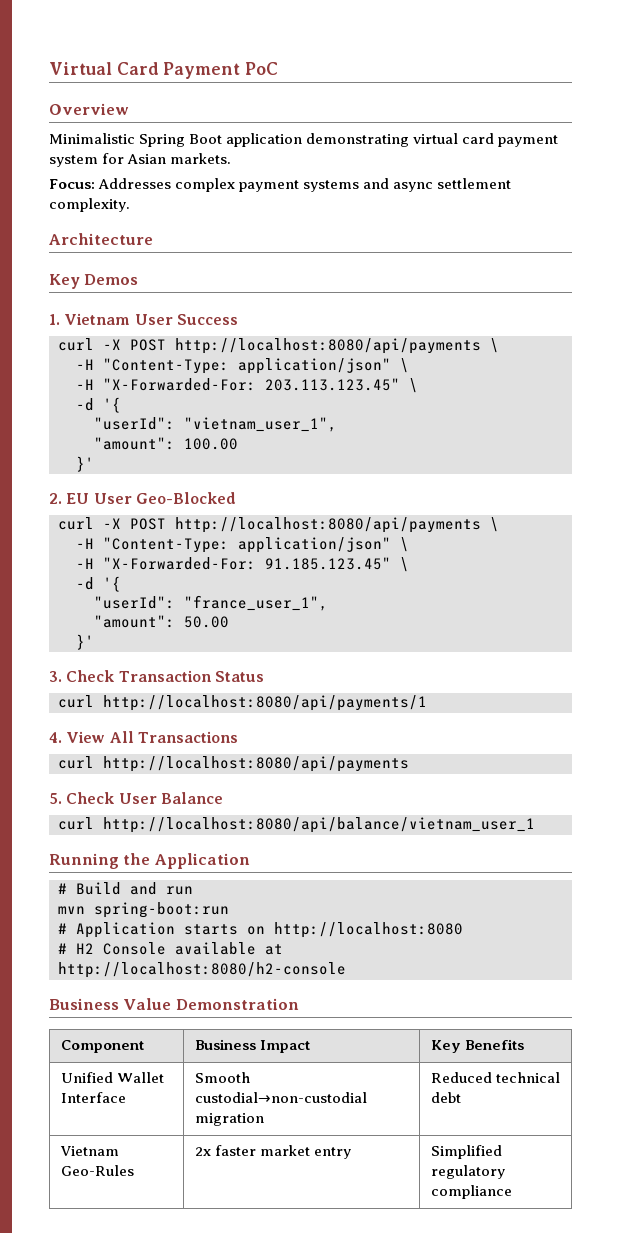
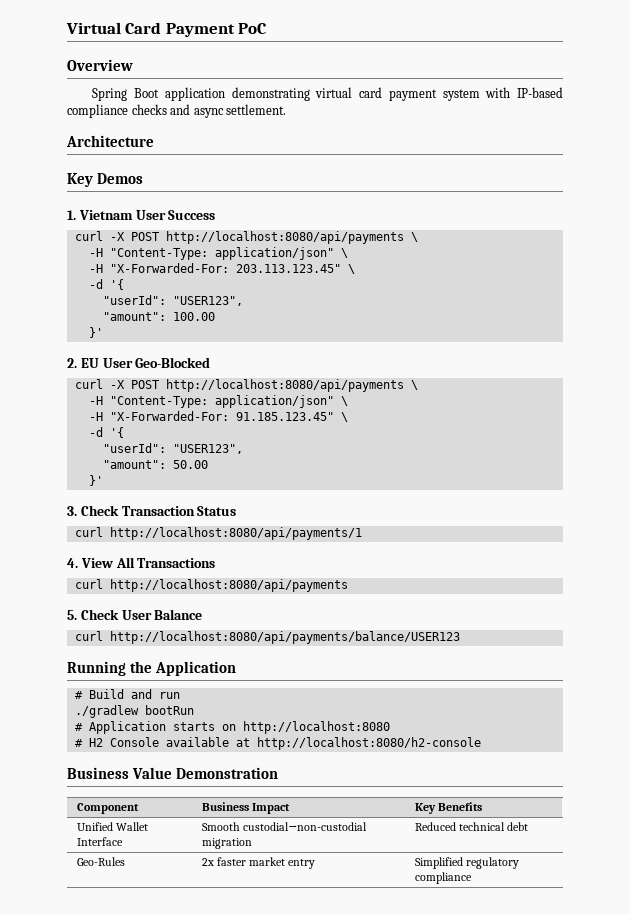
- Minimalistic Spring Boot application demonstrating virtual card payment system for Asian markets.
- Focus: Addresses complex payment systems and async settlement complexity.
+ Spring Boot application demonstrating virtual card payment system with IP-based compliance checks and async settlement.
  -H "X-Forwarded-For: 203.113.123.45" \
  -d '{
- "userId": "vietnam_user_1",
+ "userId": "USER123",
  -H "X-Forwarded-For: 91.185.123.45" \
  -d '{
- "userId": "france_user_1",
+ "userId": "USER123",
- curl http://localhost:8080/api/balance/vietnam_user_1
+ curl http://localhost:8080/api/payments/balance/USER123
- mvn spring-boot:run
+ ./gradlew bootRun
- Vietnam Geo-Rules | 2x faster market entry | Simplified regulatory compliance
+ Geo-Rules | 2x faster market entry | Simplified regulatory compliance

